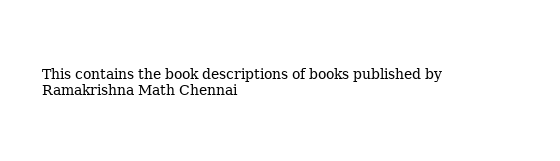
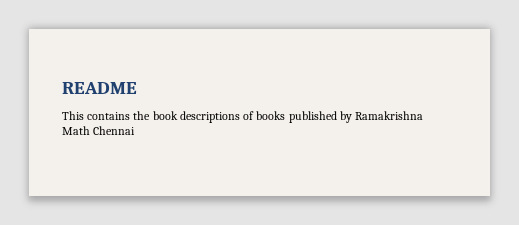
+ README

